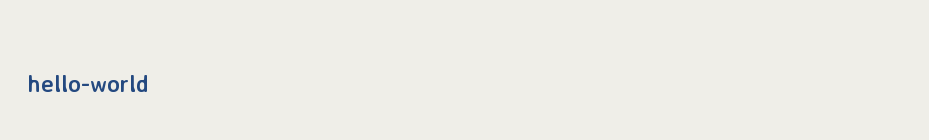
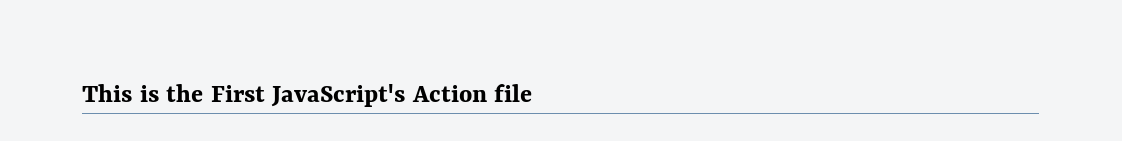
- hello-world
+ This is the First JavaScript's Action file

